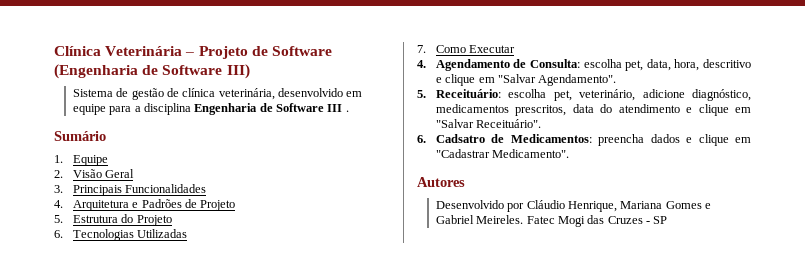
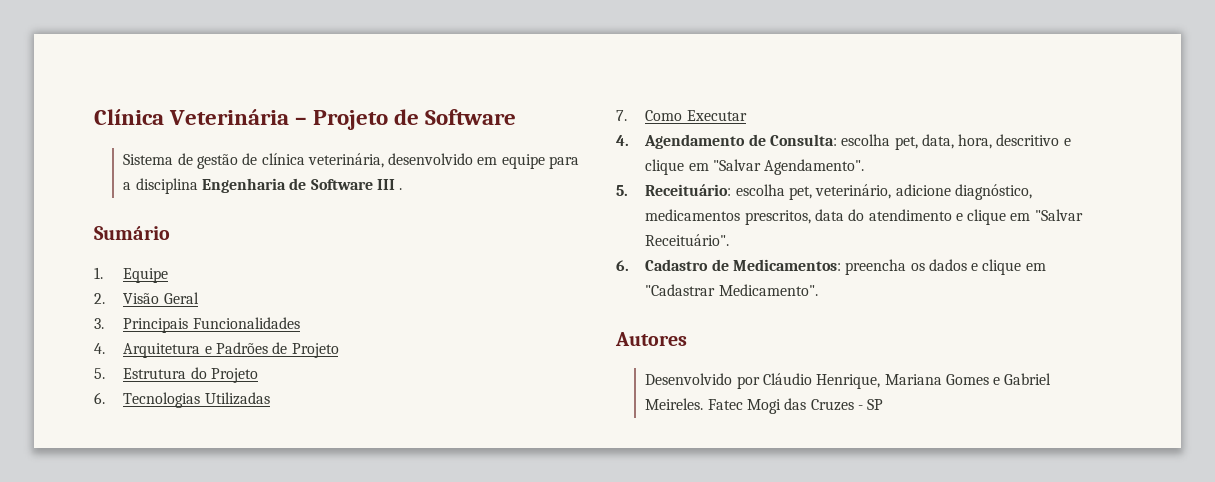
- Clínica Veterinária – Projeto de Software (Engenharia de Software III)
+ Clínica Veterinária – Projeto de Software
- 6. Cadsatro de Medicamentos: preencha dados e clique em "Cadastrar Medicamento".
+ 6. Cadastro de Medicamentos: preencha os dados e clique em "Cadastrar Medicamento".

